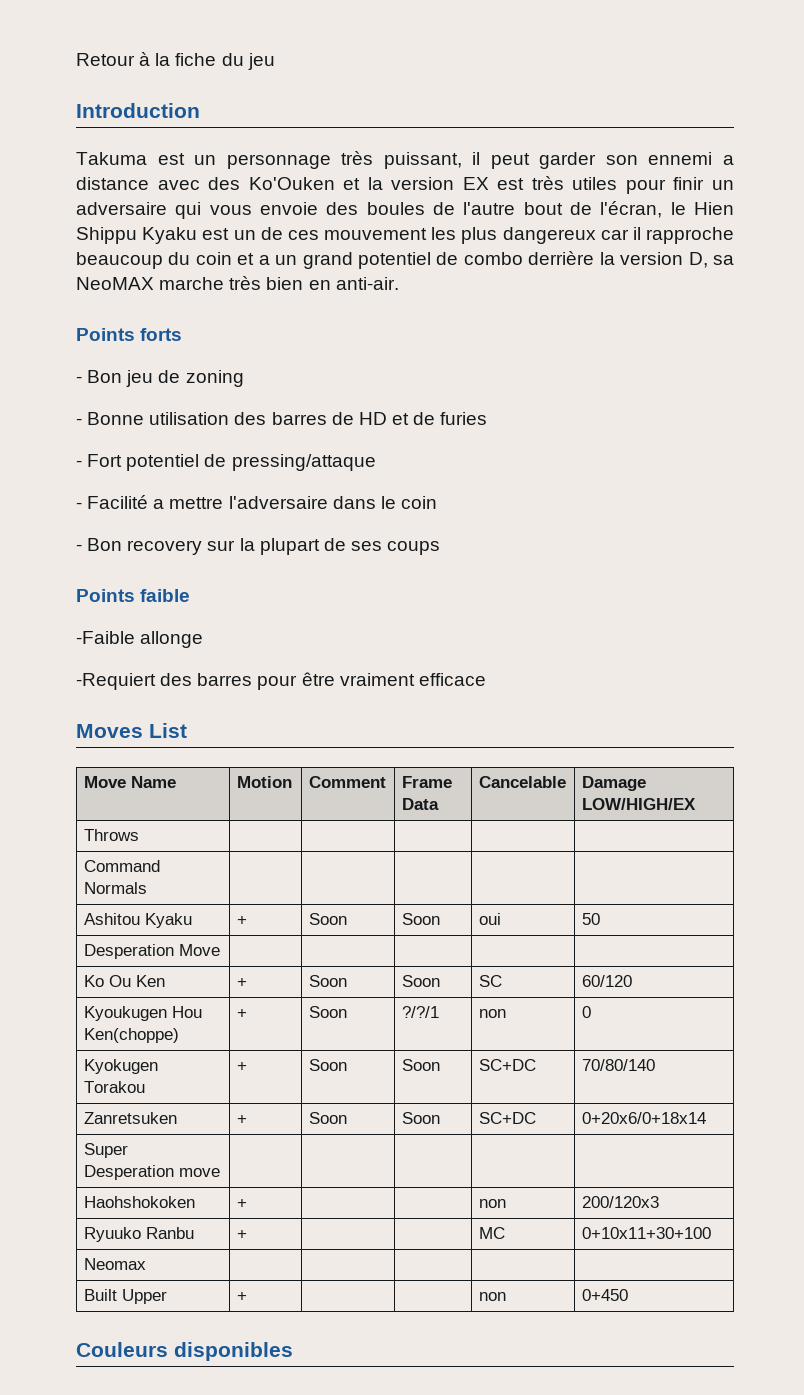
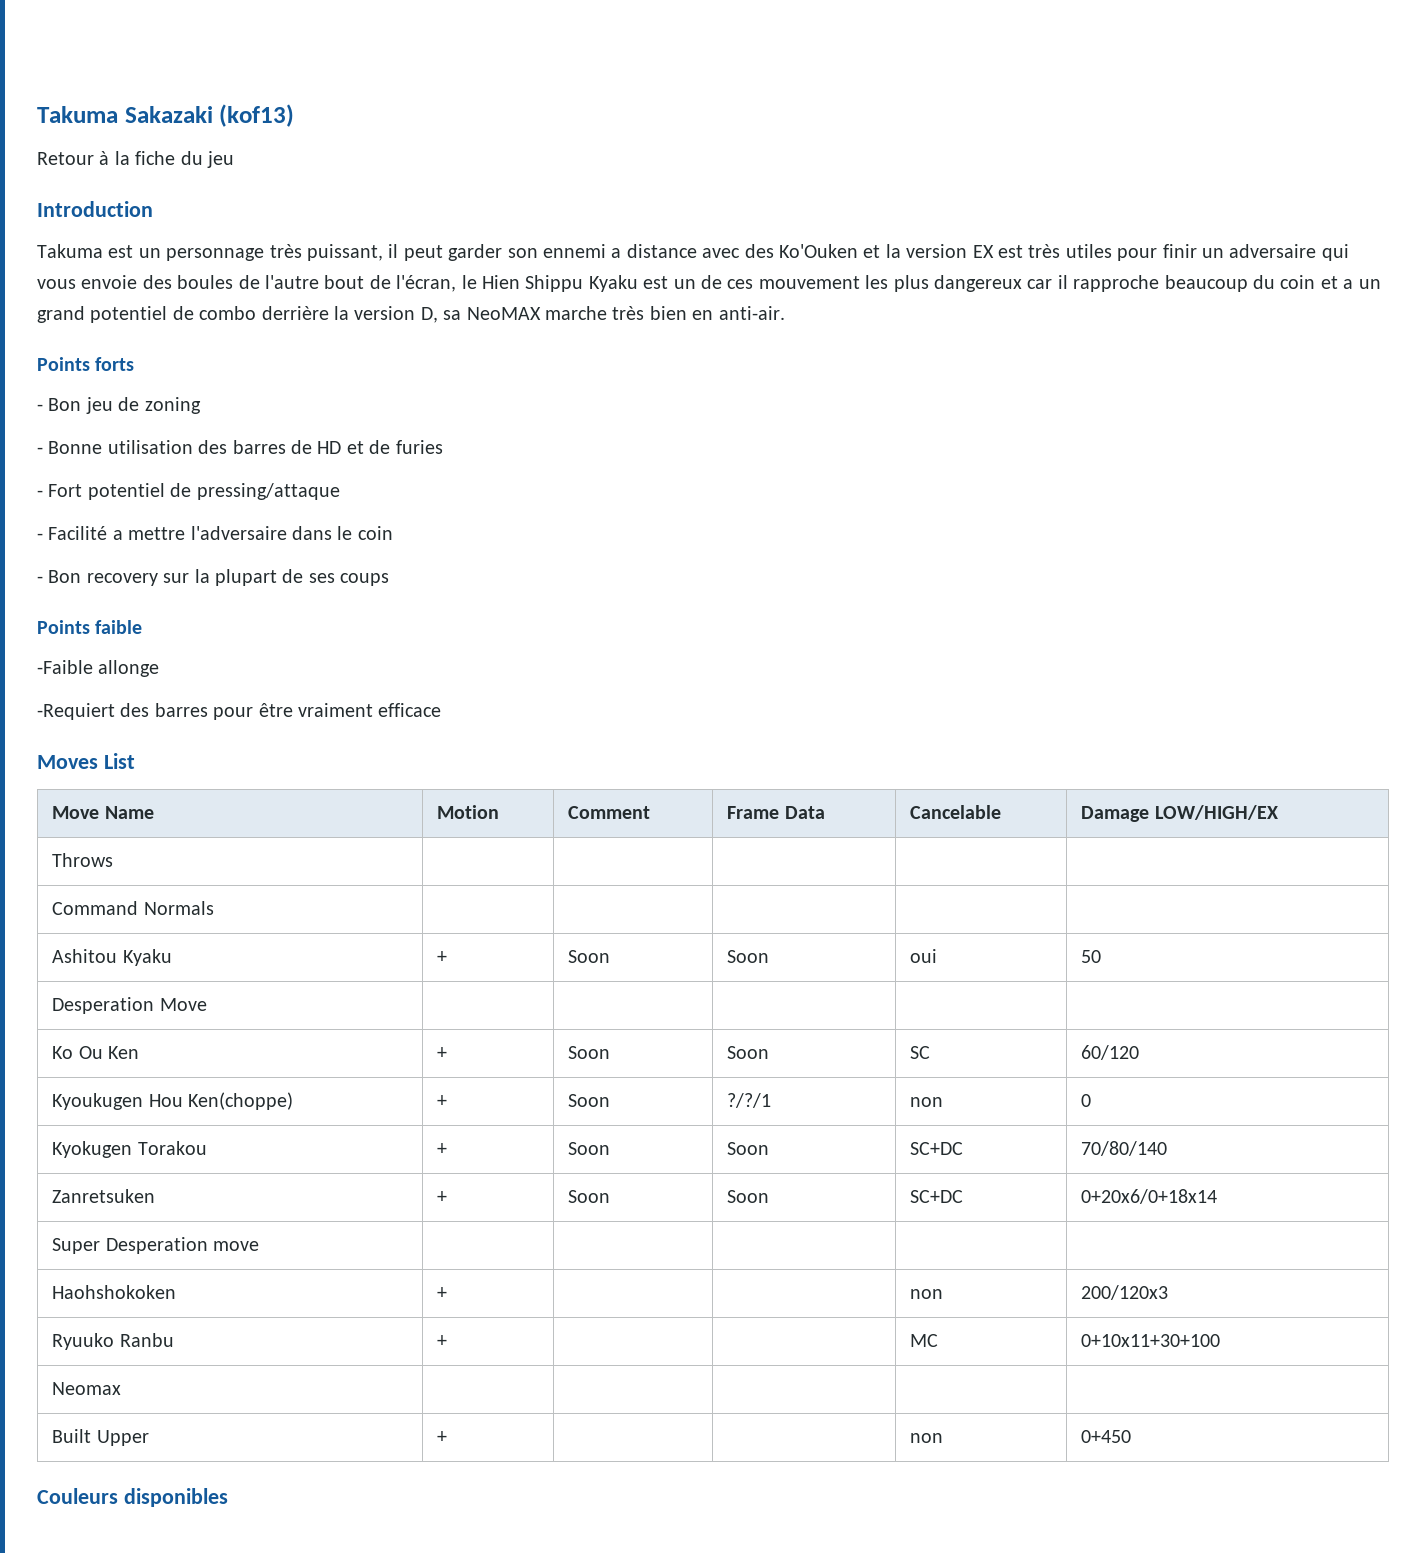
+ Takuma Sakazaki (kof13)

